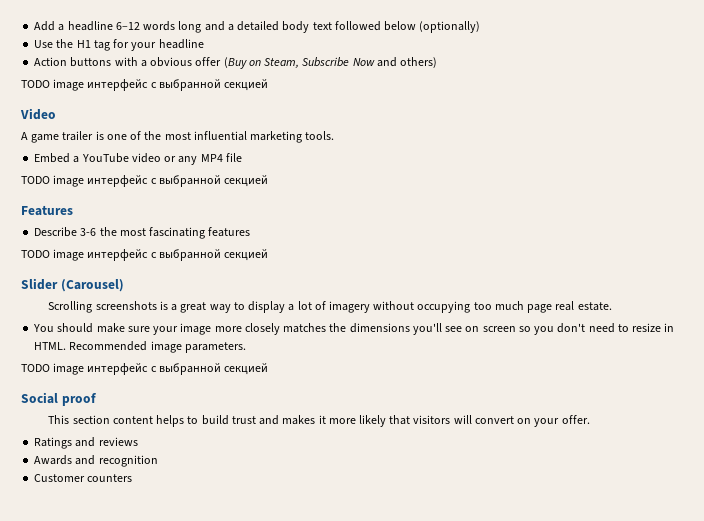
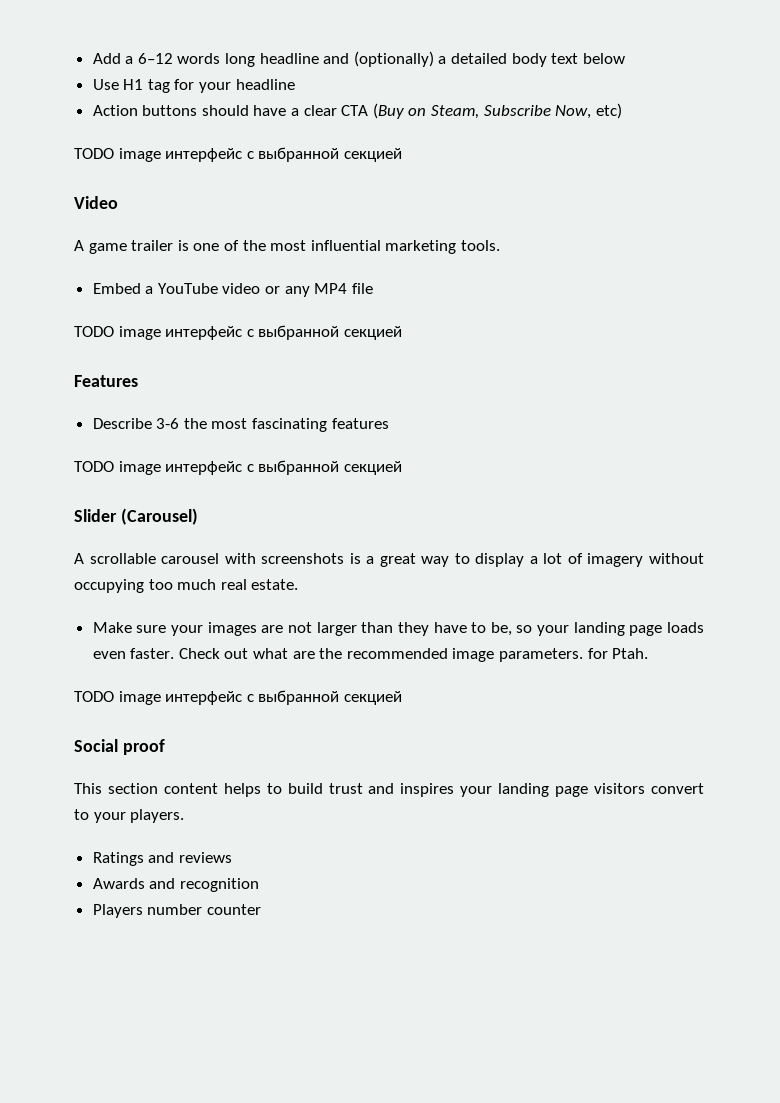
- Add a headline 6–12 words long and a detailed body text followed below (optionally)
+ Add a 6–12 words long headline and (optionally) a detailed body text below
- Use the H1 tag for your headline
+ Use H1 tag for your headline
- Action buttons with a obvious offer (Buy on Steam, Subscribe Now and others)
+ Action buttons should have a clear CTA (Buy on Steam, Subscribe Now, etc)
- Scrolling screenshots is a great way to display a lot of imagery without occupying too much page real estate.
+ A scrollable carousel with screenshots is a great way to display a lot of imagery without occupying too much real estate.
- You should make sure your image more closely matches the dimensions you'll see on screen so you don't need to resize in HTML. Recommended image parameters.
+ Make sure your images are not larger than they have to be, so your landing page loads even faster. Check out what are the recommended image parameters. for Ptah.
- This section content helps to build trust and makes it more likely that visitors will convert on your offer.
+ This section content helps to build trust and inspires your landing page visitors convert to your players.
- Customer counters
+ Players number counter

